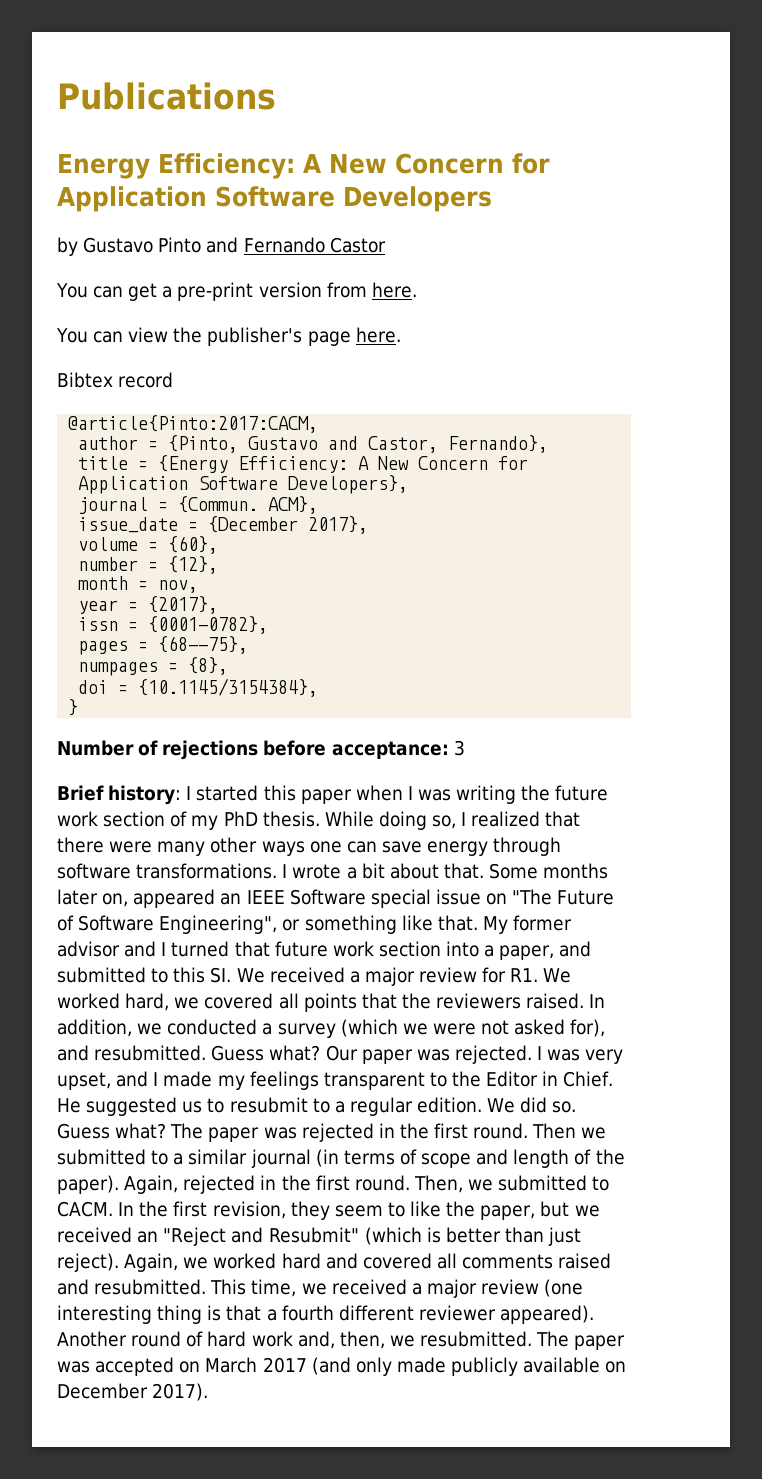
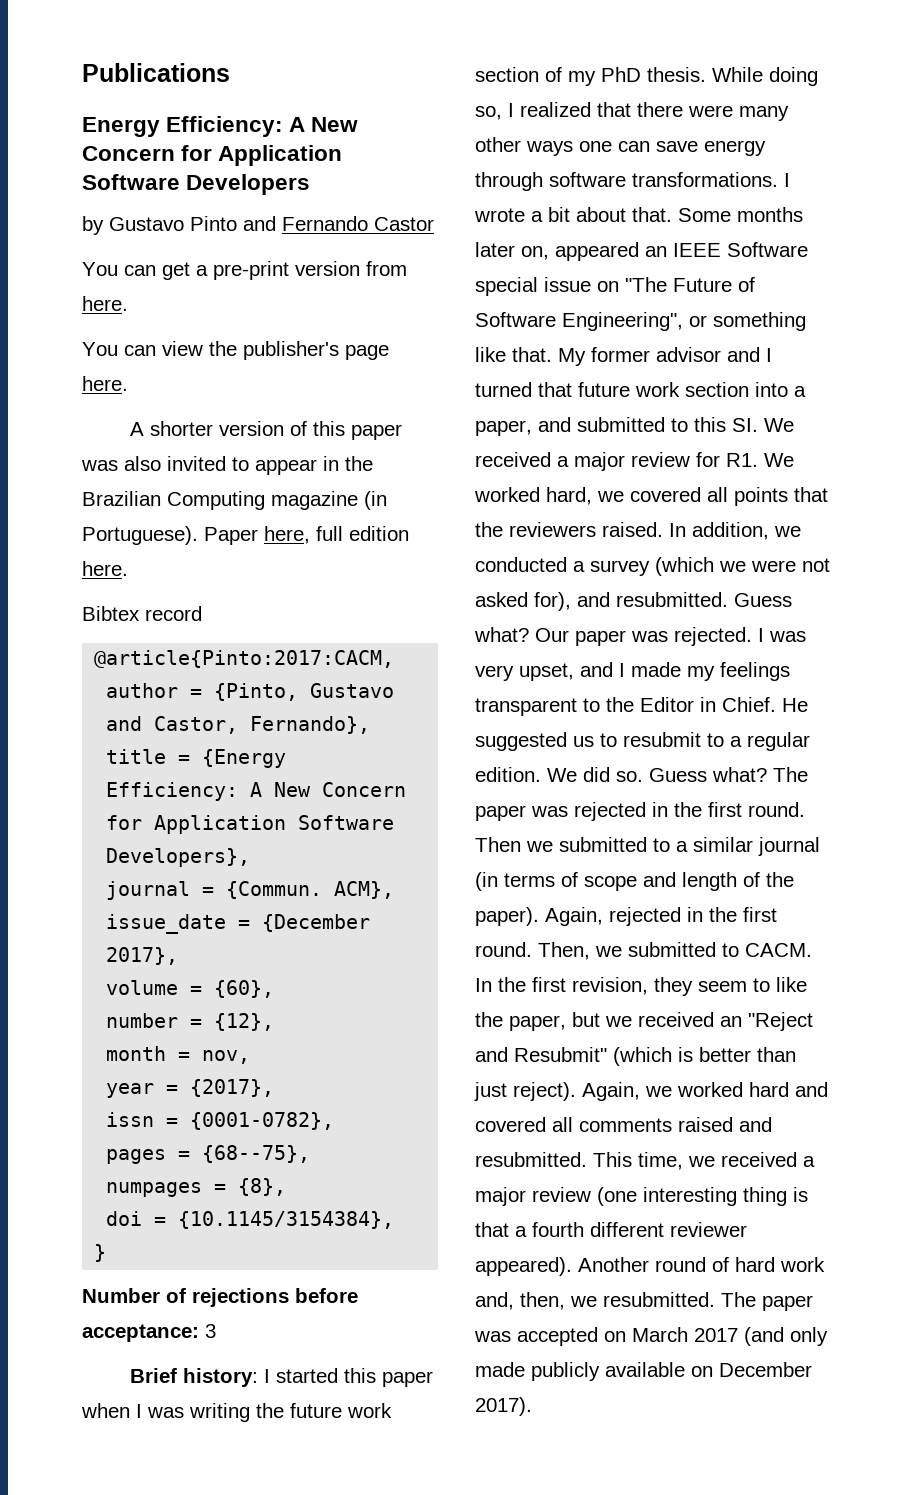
+ A shorter version of this paper was also invited to appear in the Brazilian Computing magazine (in Portuguese). Paper here, full edition here.

